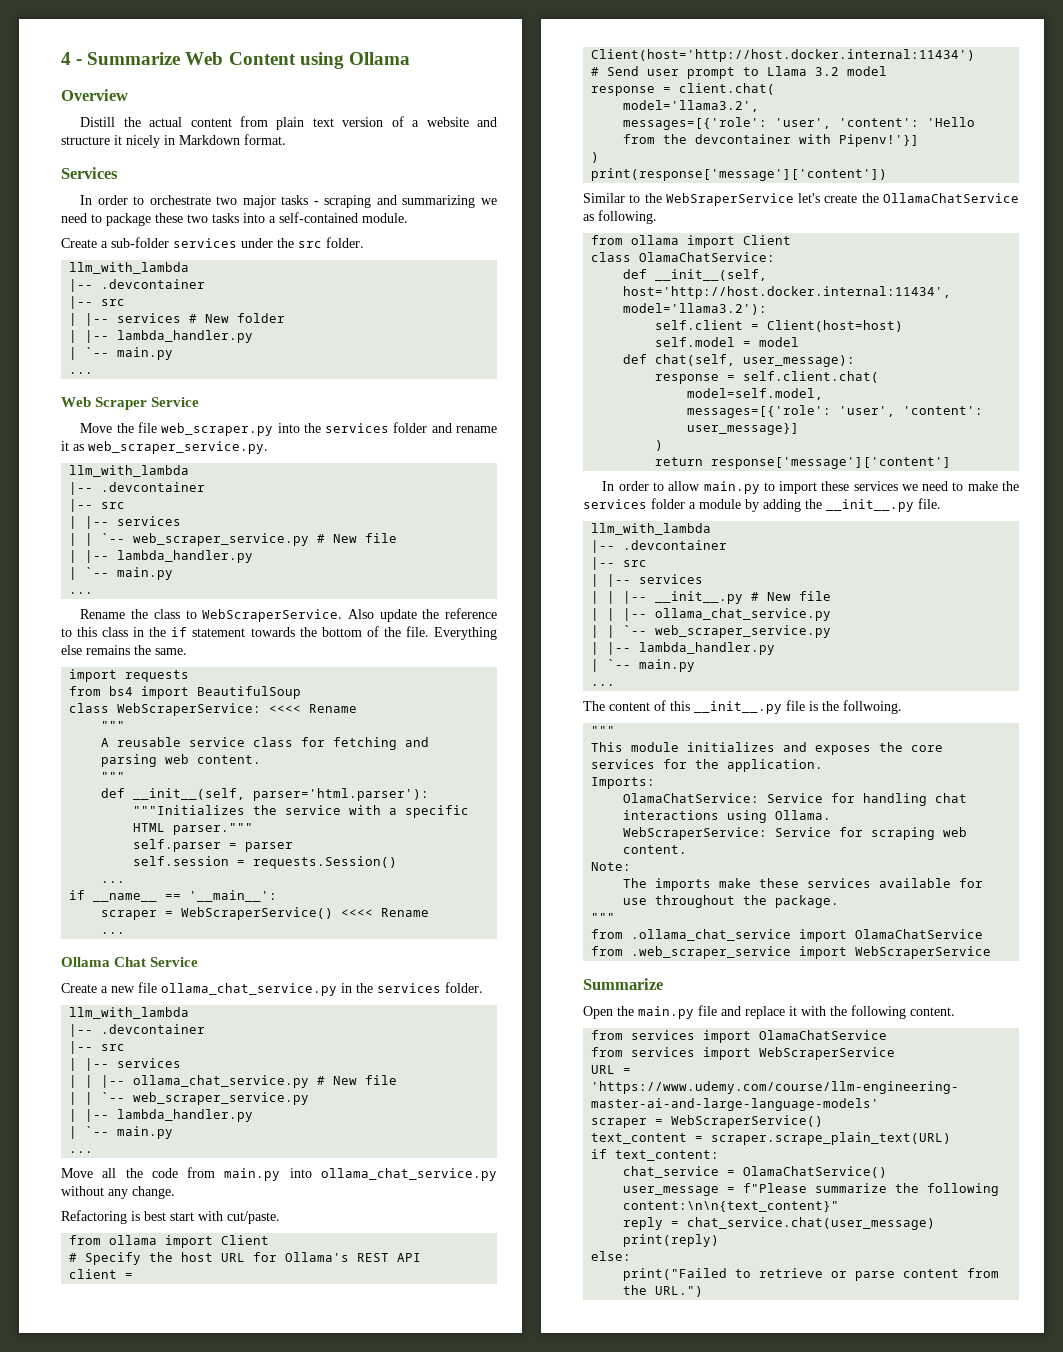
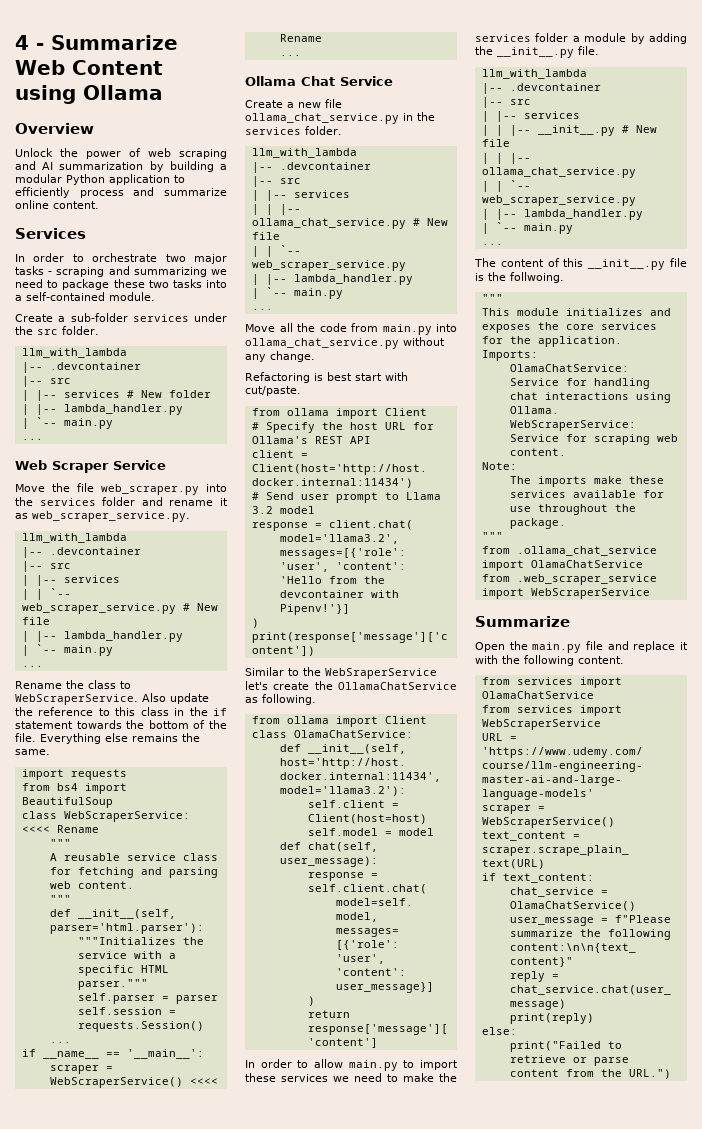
- Distill the actual content from plain text version of a website and structure it nicely in Markdown format.
+ Unlock the power of web scraping and AI summarization by building a modular Python application to efficiently process and summarize online content.

